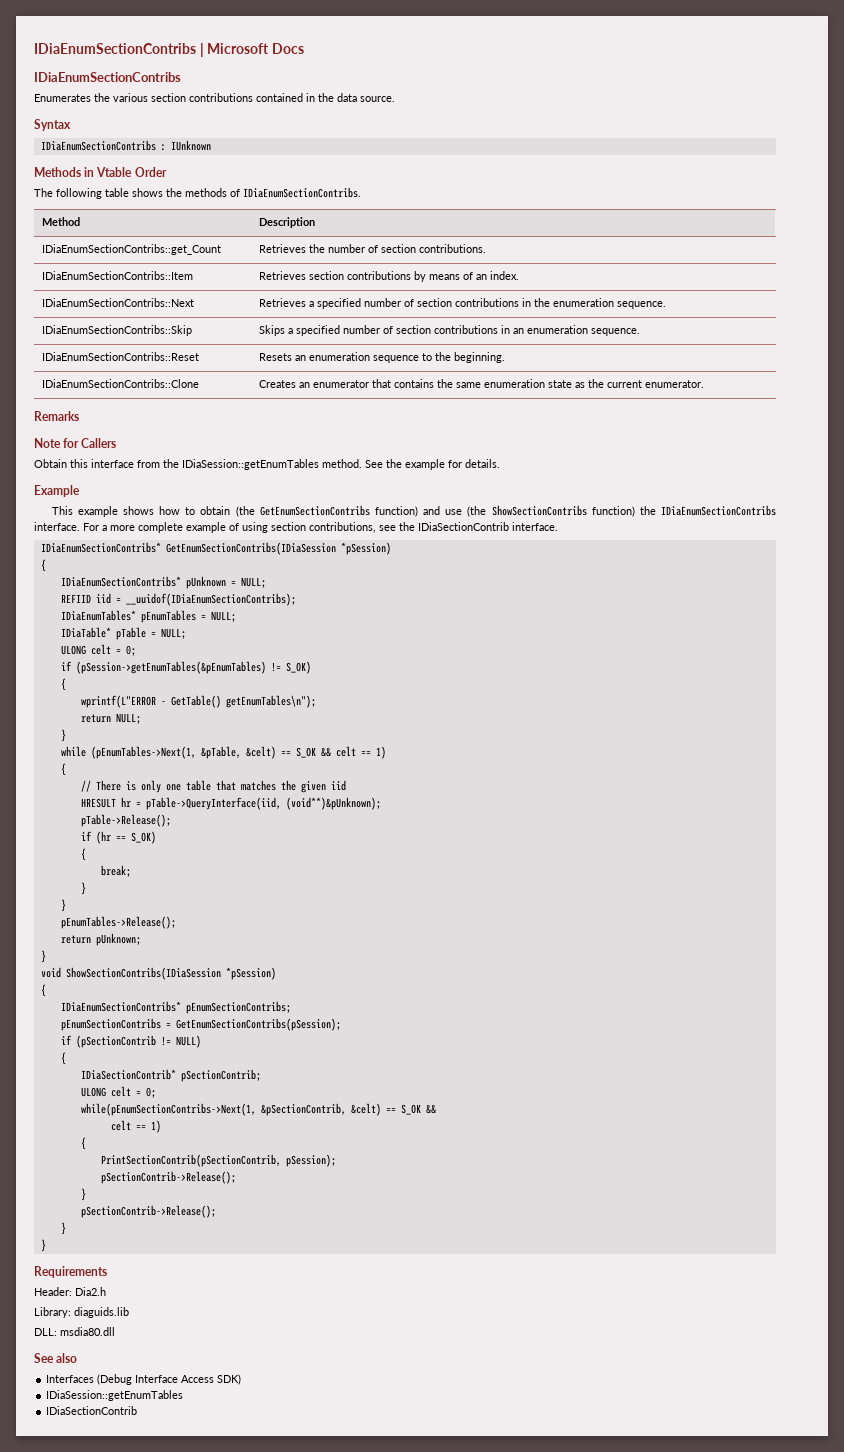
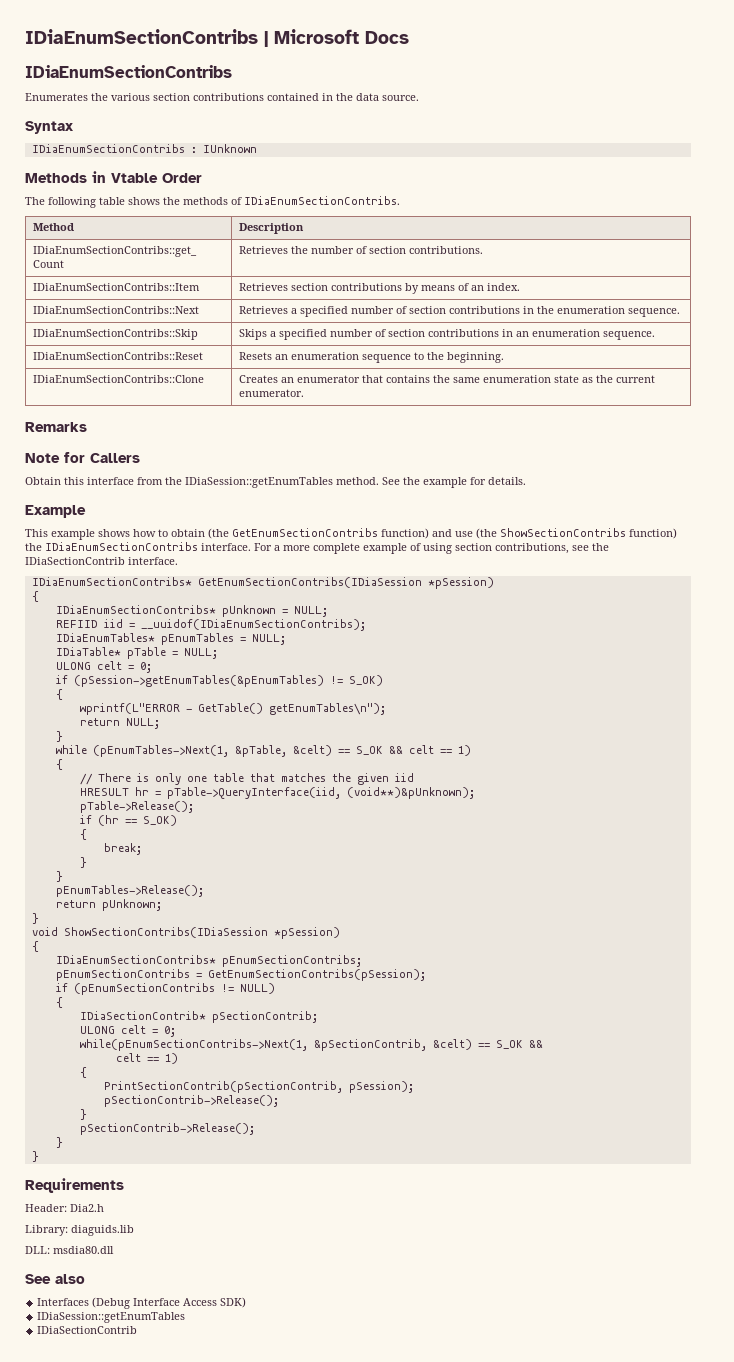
- if (pSectionContrib != NULL)
+ if (pEnumSectionContribs != NULL)

